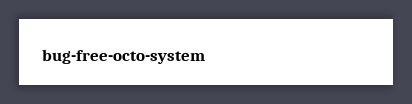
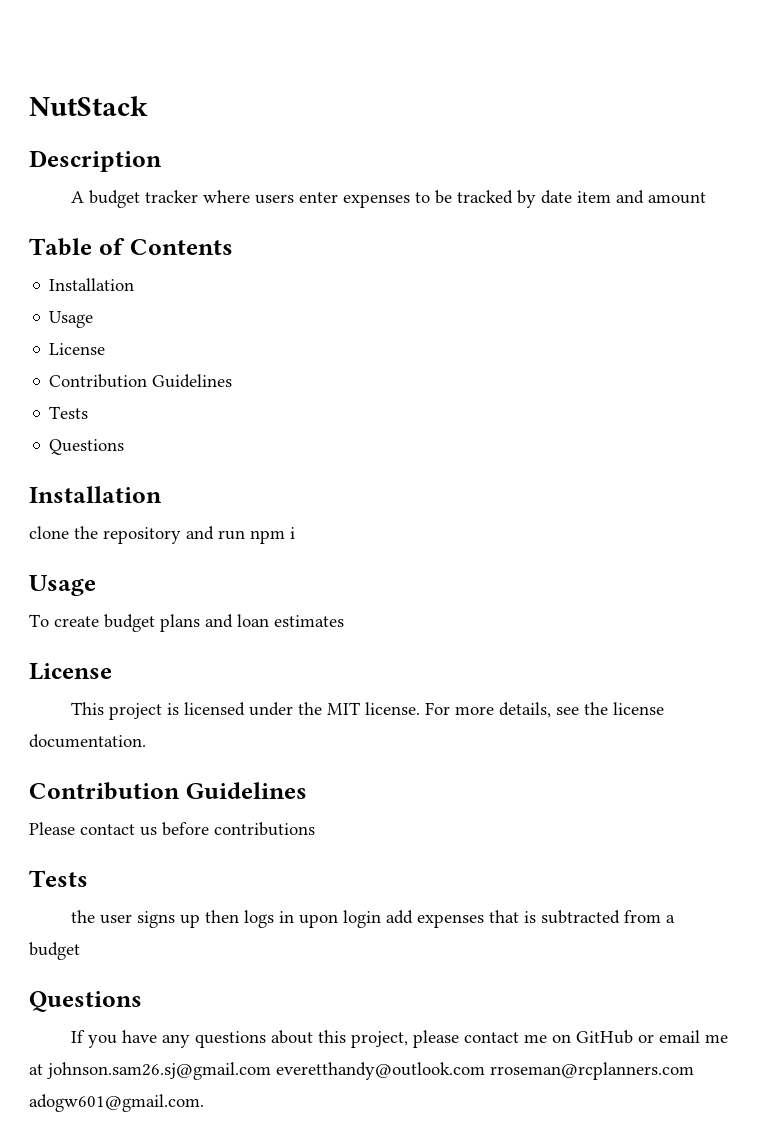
- bug-free-octo-system
+ NutStack
+ Description
+ A budget tracker where users enter expenses to be tracked by date item and amount
+ Table of Contents
+ Installation
+ Usage
+ License
+ Contribution Guidelines
+ Tests
+ Questions
+ Installation
+ clone the repository and run npm i
+ Usage
+ To create budget plans and loan estimates
+ License
+ This project is licensed under the MIT license. For more details, see the license documentation.
+ Contribution Guidelines
+ Please contact us before contributions
+ Tests
+ the user signs up then logs in upon login add expenses that is subtracted from a budget
+ Questions
+ If you have any questions about this project, please contact me on GitHub or email me at johnson.sam26.sj@gmail.com everetthandy@outlook.com rroseman@rcplanners.com adogw601@gmail.com.

